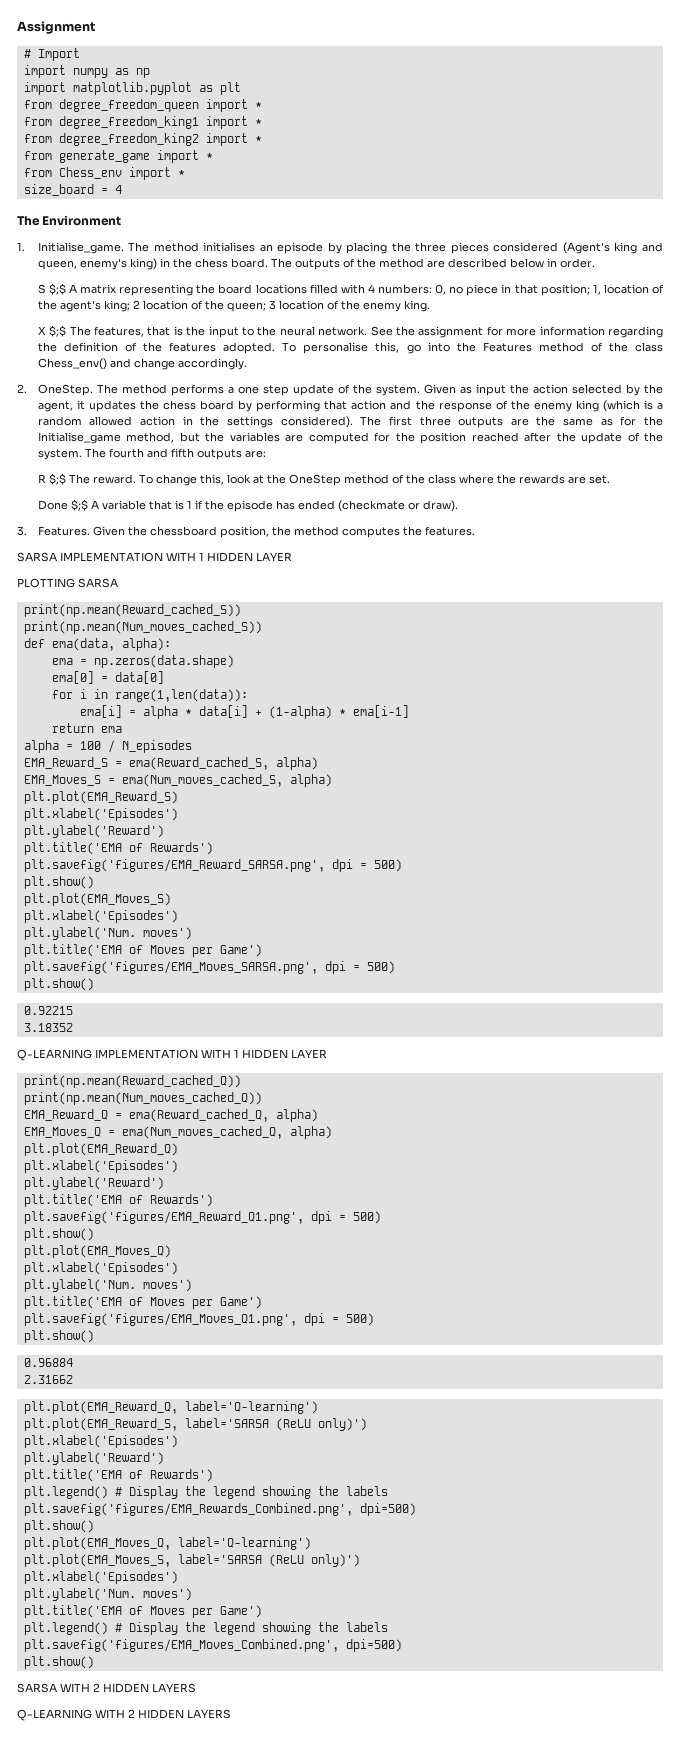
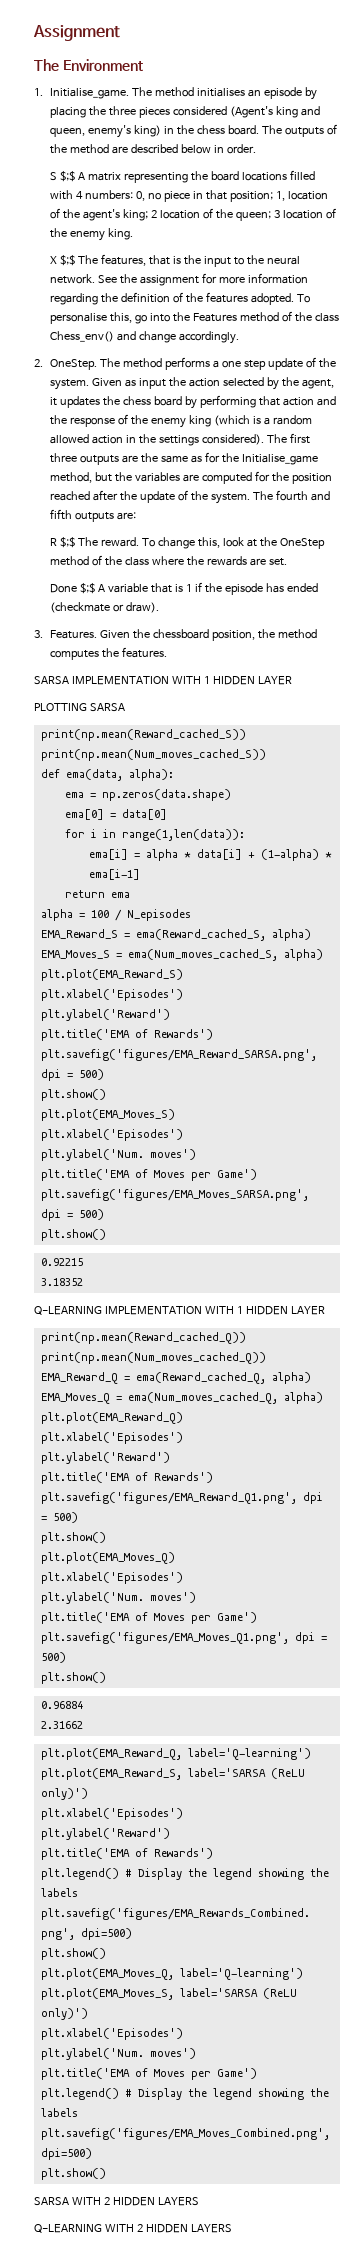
- # Import
- import numpy as np
- import matplotlib.pyplot as plt
- from degree_freedom_queen import *
- from degree_freedom_king1 import *
- from degree_freedom_king2 import *
- from generate_game import *
- from Chess_env import *
- size_board = 4

